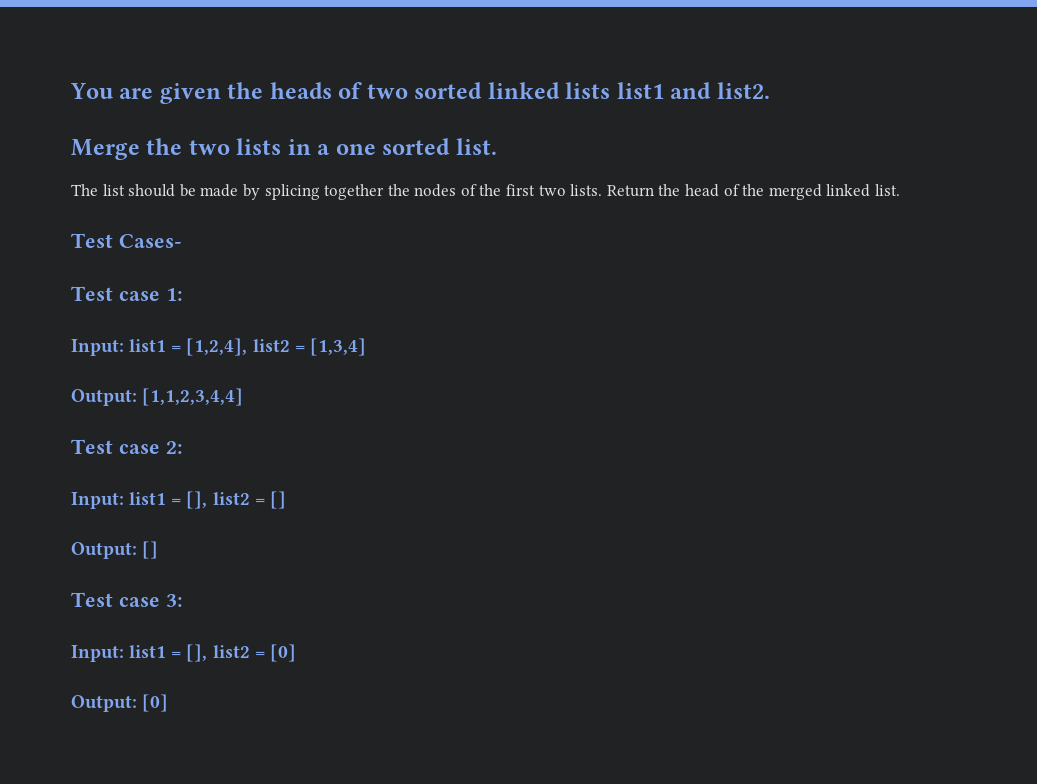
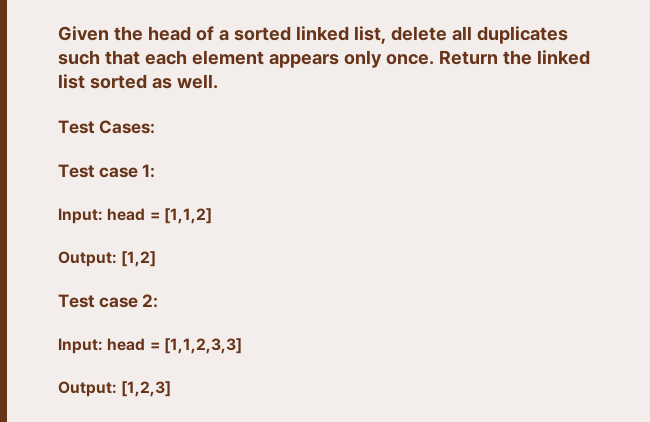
- You are given the heads of two sorted linked lists list1 and list2.
- Merge the two lists in a one sorted list.
- The list should be made by splicing together the nodes of the first two lists. Return the head of the merged linked list.
- Test Cases-
+ Given the head of a sorted linked list, delete all duplicates such that each element appears only once. Return the linked list sorted as well.
+ Test Cases:
- Input: list1 = [1,2,4], list2 = [1,3,4]
- Output: [1,1,2,3,4,4]
+ Input: head = [1,1,2]
+ Output: [1,2]
- Input: list1 = [], list2 = []
- Output: []
- Test case 3:
- Input: list1 = [], list2 = [0]
- Output: [0]
+ Input: head = [1,1,2,3,3]
+ Output: [1,2,3]

